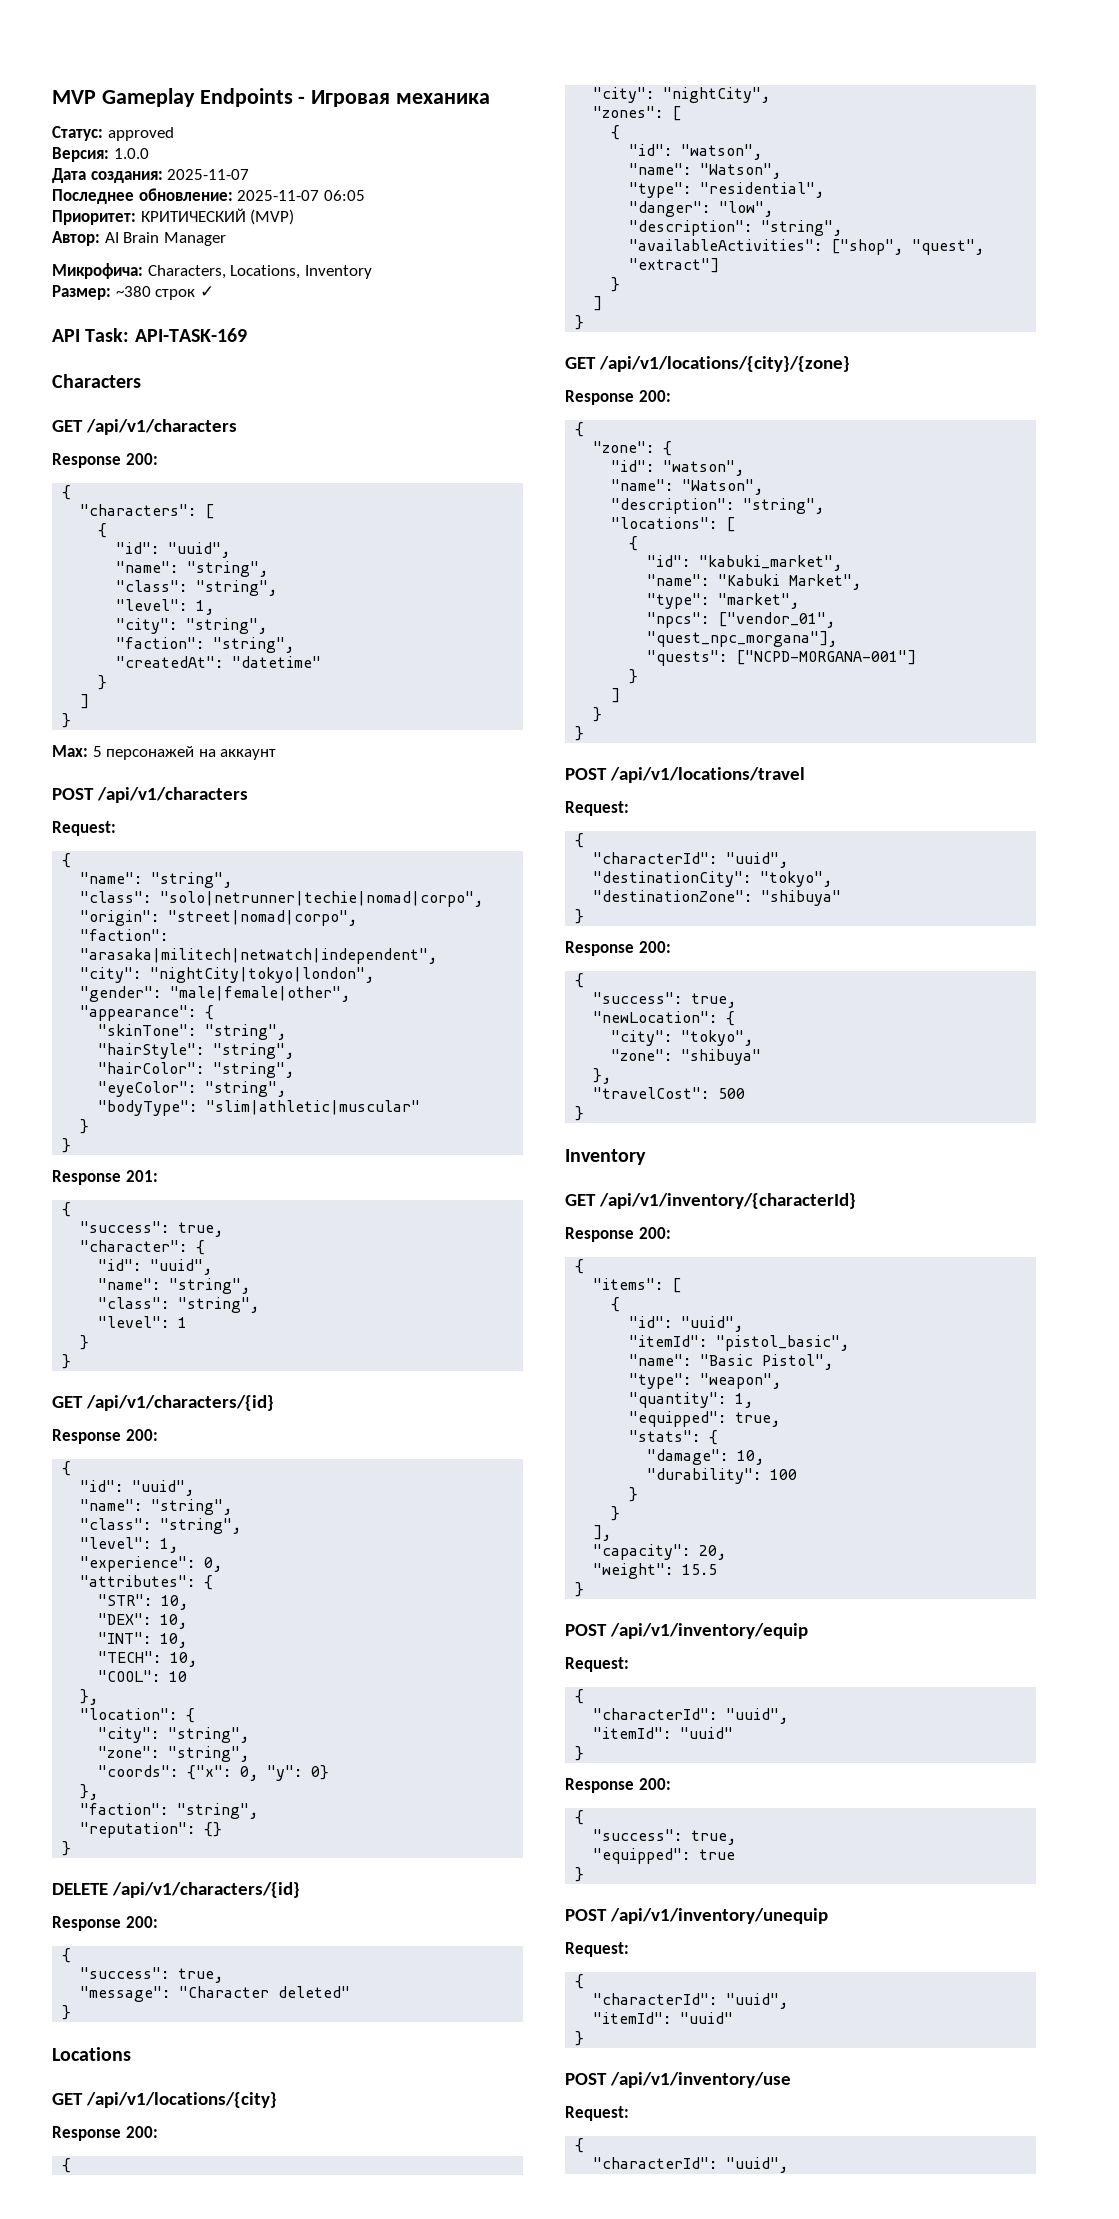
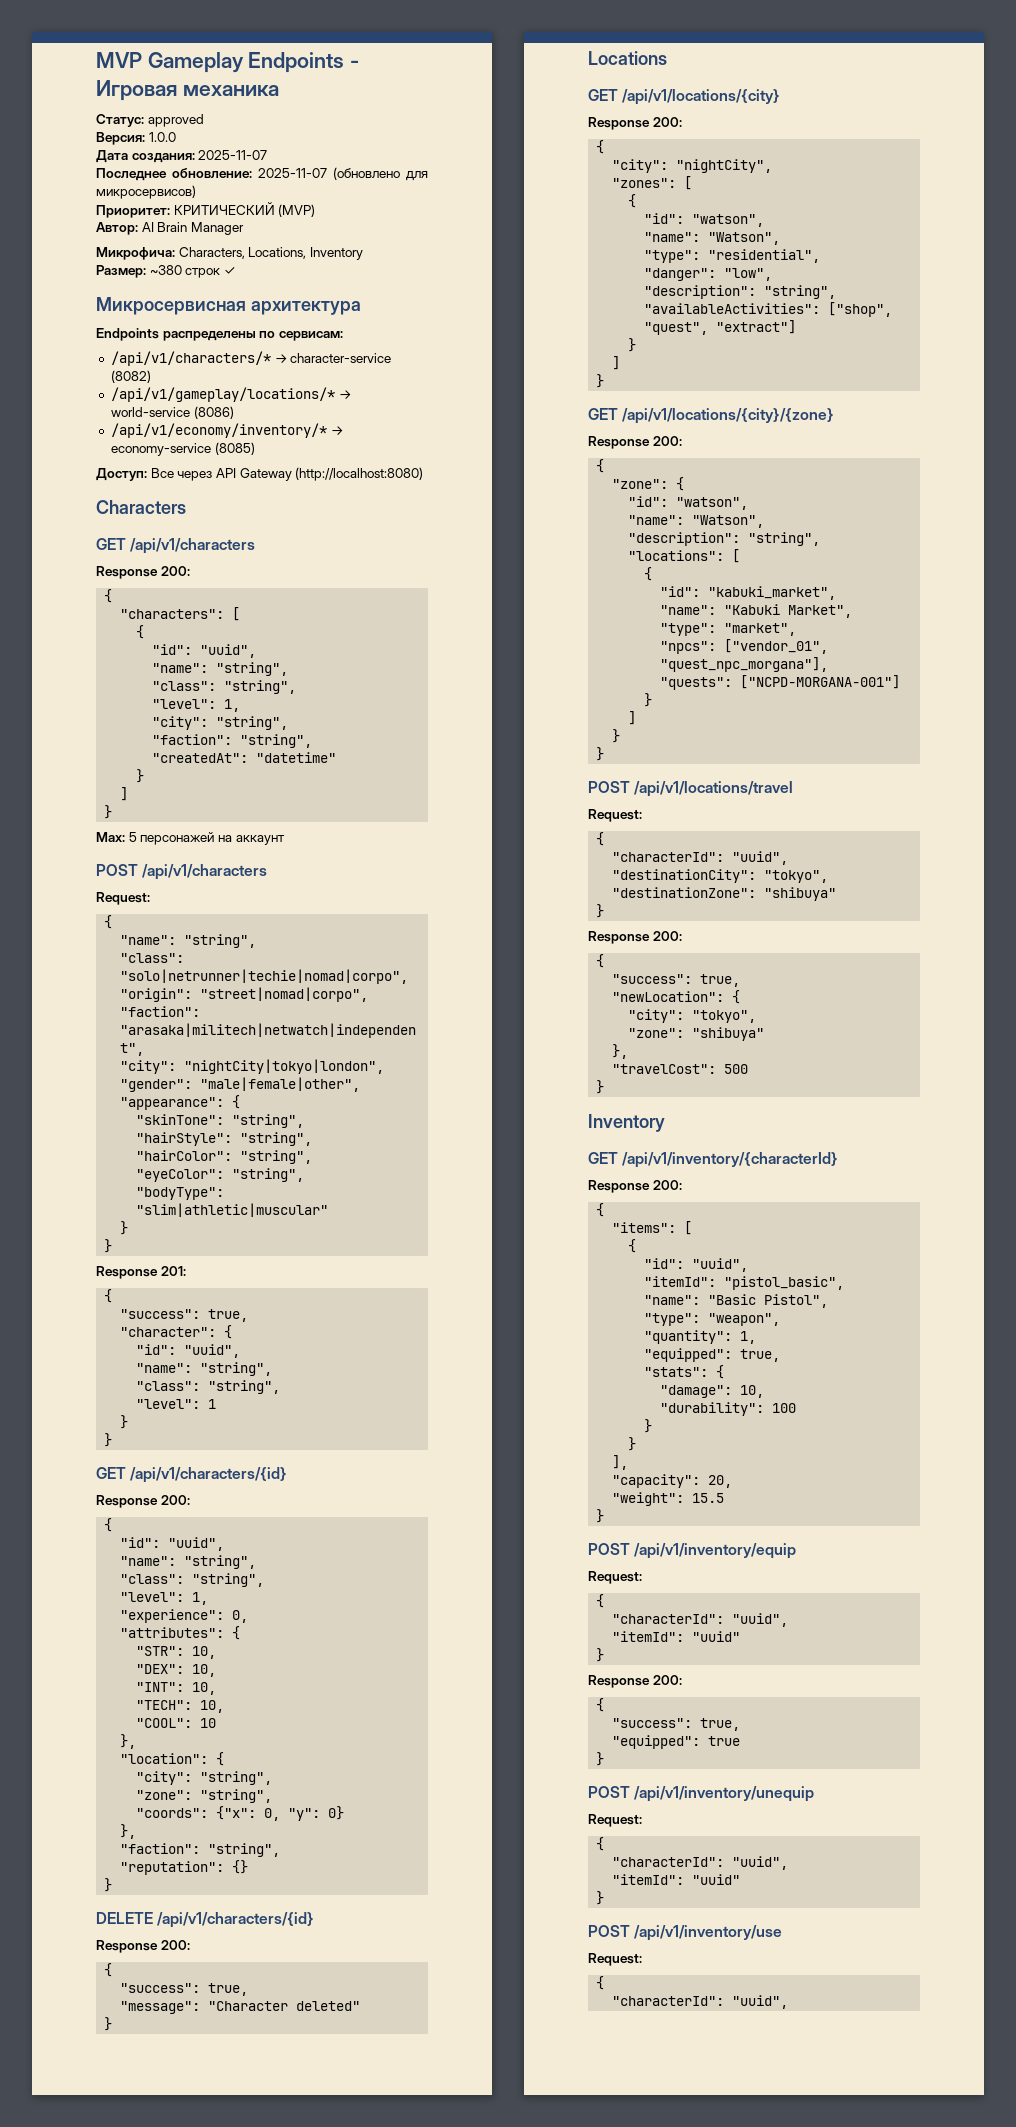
- Последнее обновление: 2025-11-07 06:05
+ Последнее обновление: 2025-11-07 (обновлено для микросервисов)
- API Task: API-TASK-169
+ Микросервисная архитектура
+ Endpoints распределены по сервисам:
+ /api/v1/characters/* → character-service (8082)
+ /api/v1/gameplay/locations/* → world-service (8086)
+ /api/v1/economy/inventory/* → economy-service (8085)
+ Доступ: Все через API Gateway (http://localhost:8080)

